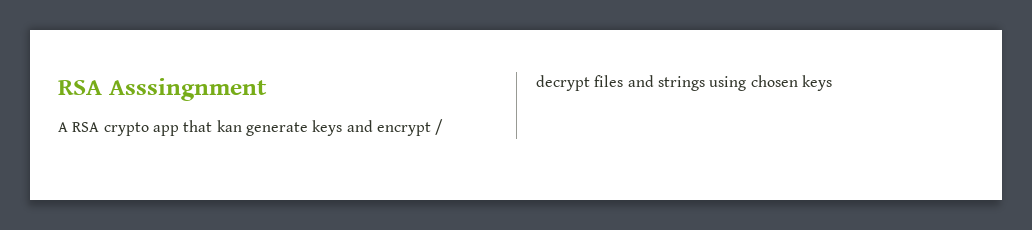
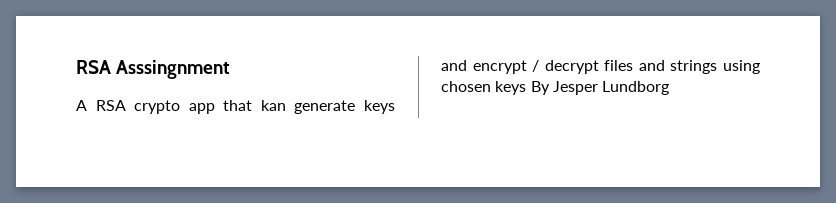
- A RSA crypto app that kan generate keys and encrypt / decrypt files and strings using chosen keys
+ A RSA crypto app that kan generate keys and encrypt / decrypt files and strings using chosen keys By Jesper Lundborg

